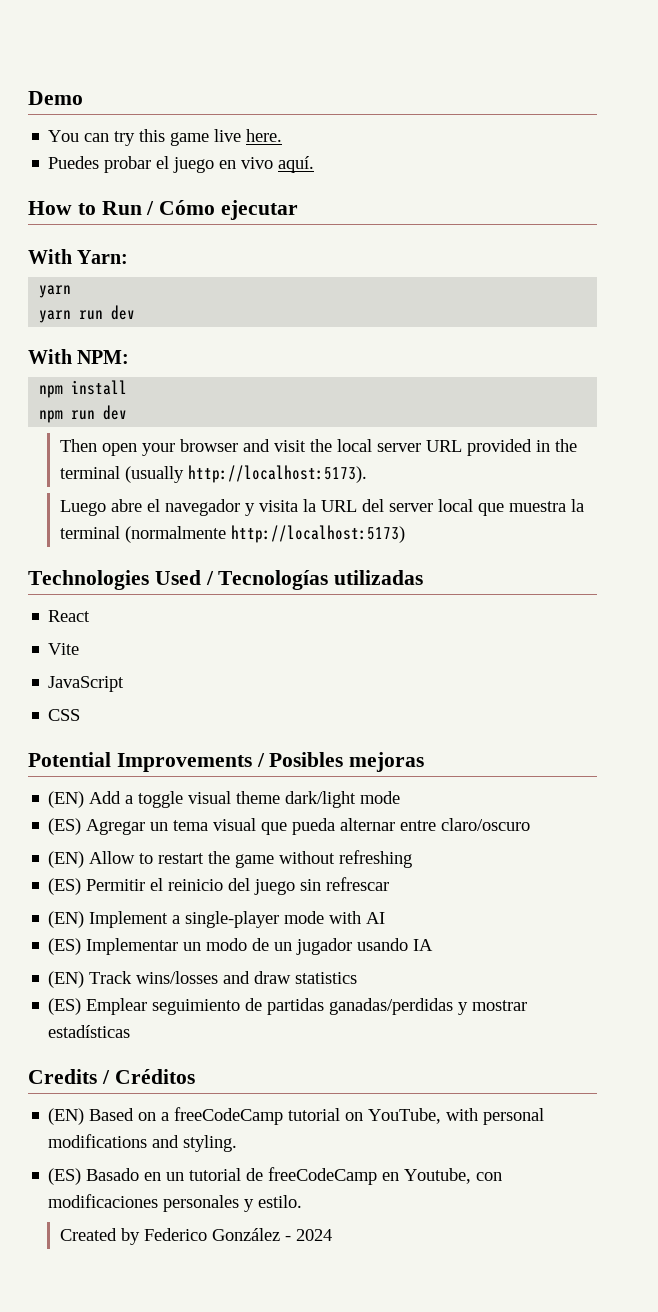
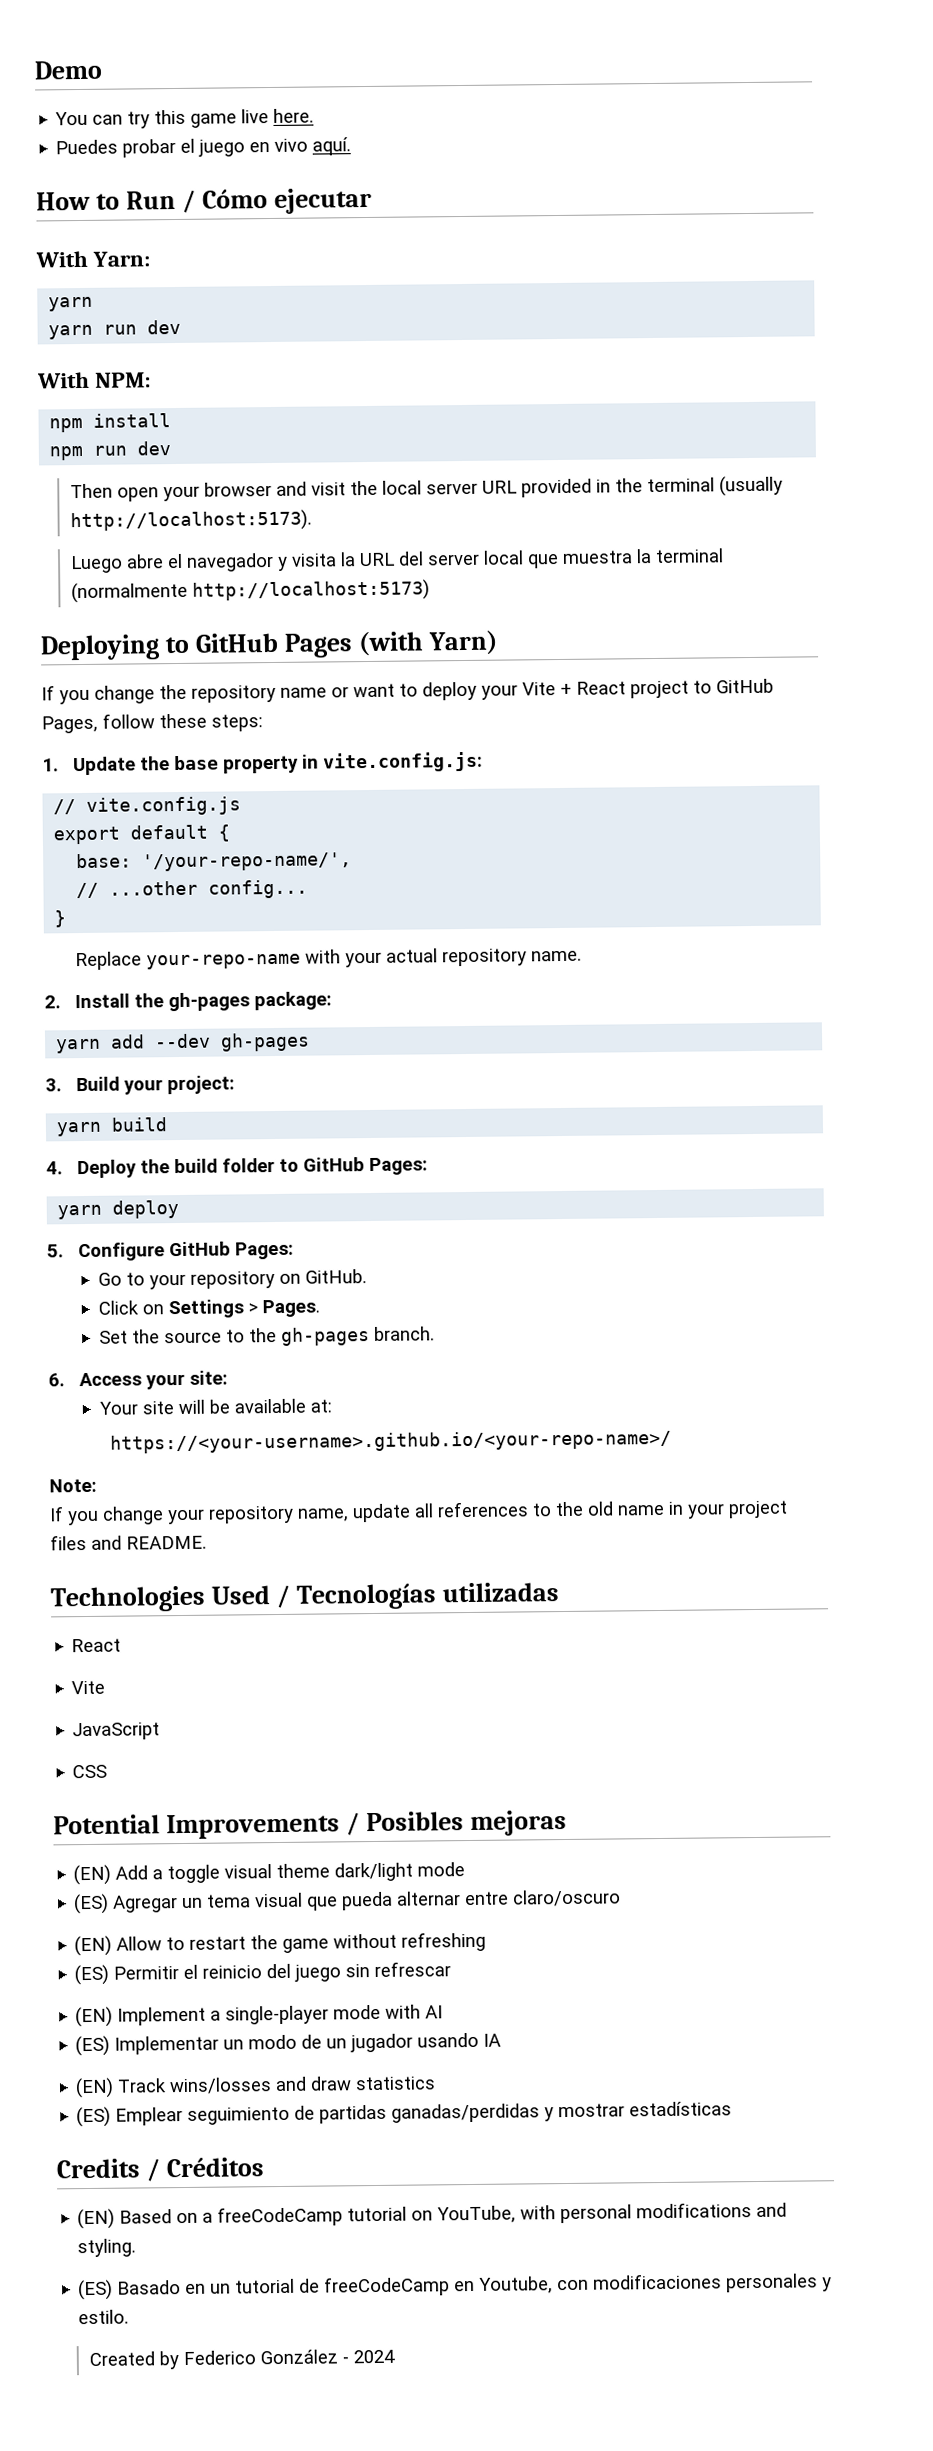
+ Deploying to GitHub Pages (with Yarn)
+ If you change the repository name or want to deploy your Vite + React project to GitHub Pages, follow these steps:
+ 1. Update the base property in vite.config.js:
+ // vite.config.js
+ export default {
+ base: '/your-repo-name/',
+ // ...other config...
+ }
+ Replace your-repo-name with your actual repository name.
+ 2. Install the gh-pages package:
+ yarn add --dev gh-pages
+ 3. Build your project:
+ yarn build
+ 4. Deploy the build folder to GitHub Pages:
+ yarn deploy
+ 5. Configure GitHub Pages:
+ Go to your repository on GitHub.
+ Click on Settings > Pages.
+ Set the source to the gh-pages branch.
+ 6. Access your site:
+ Your site will be available at:
+ https://<your-username>.github.io/<your-repo-name>/
+ Note:
+ If you change your repository name, update all references to the old name in your project files and README.

